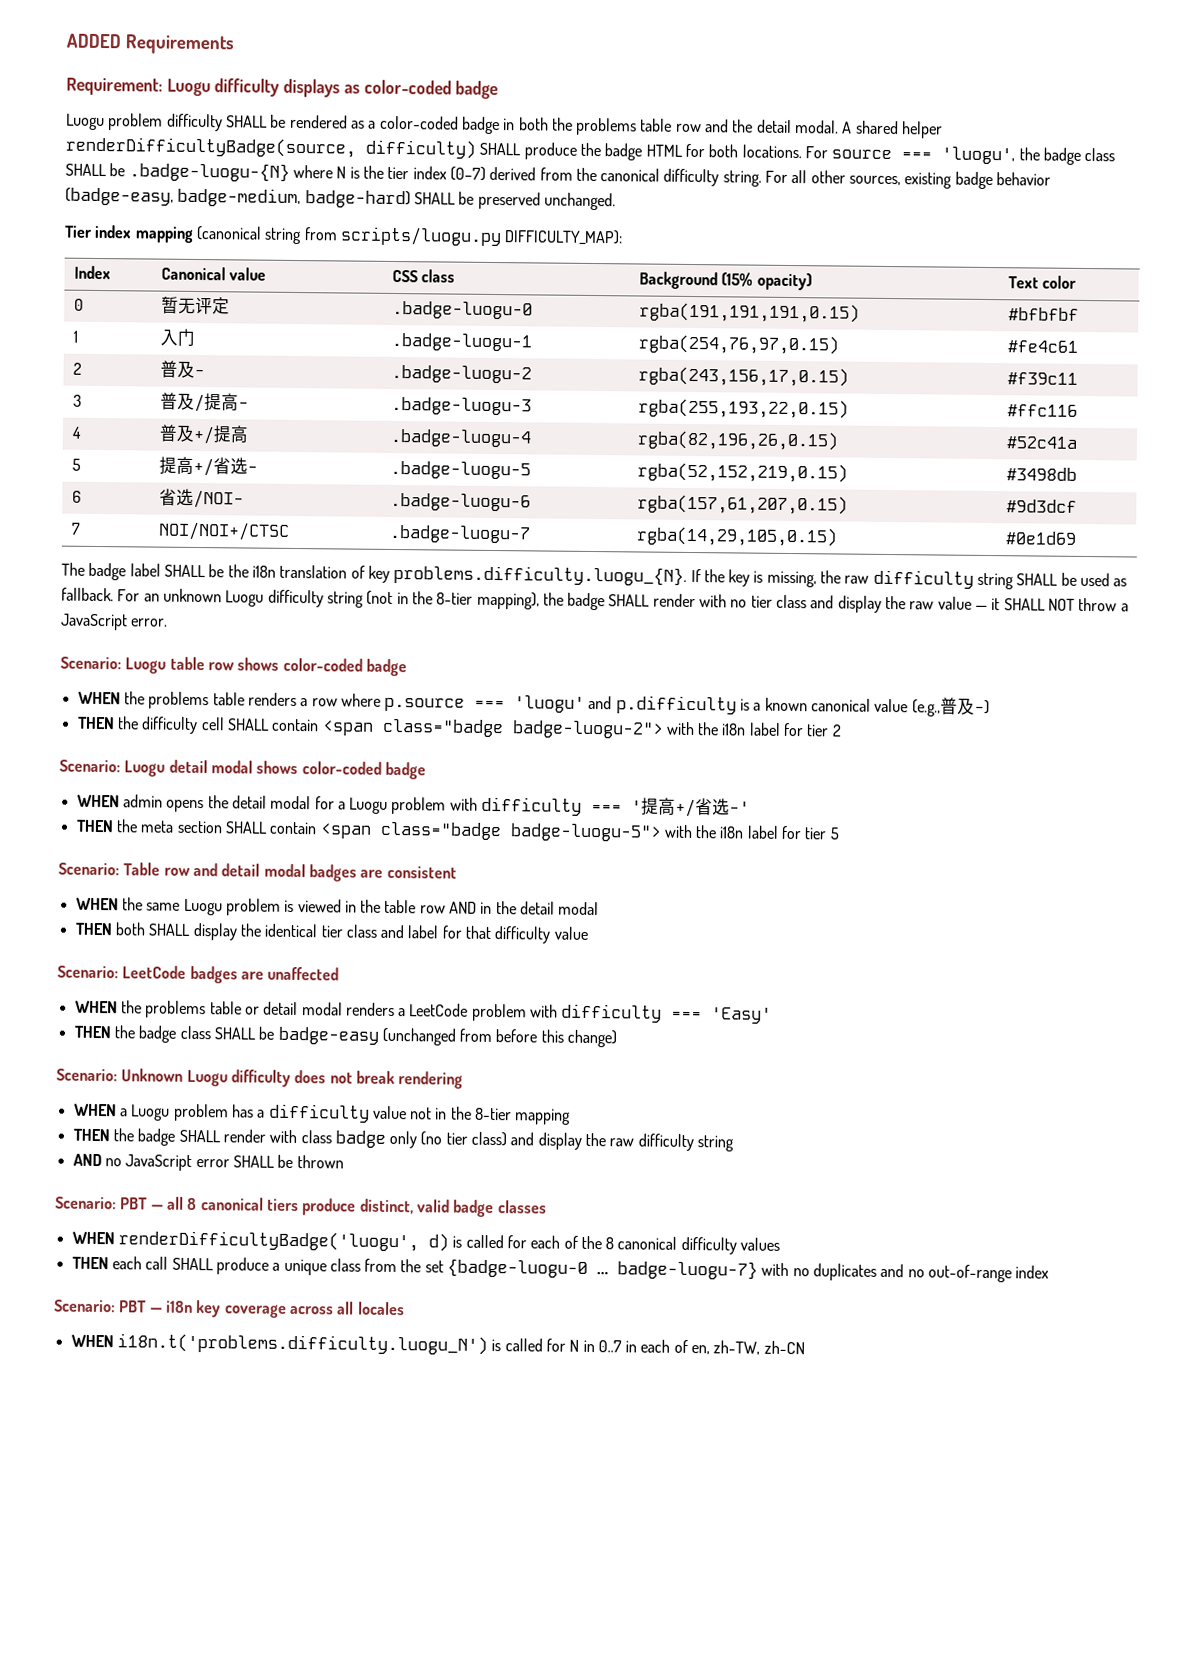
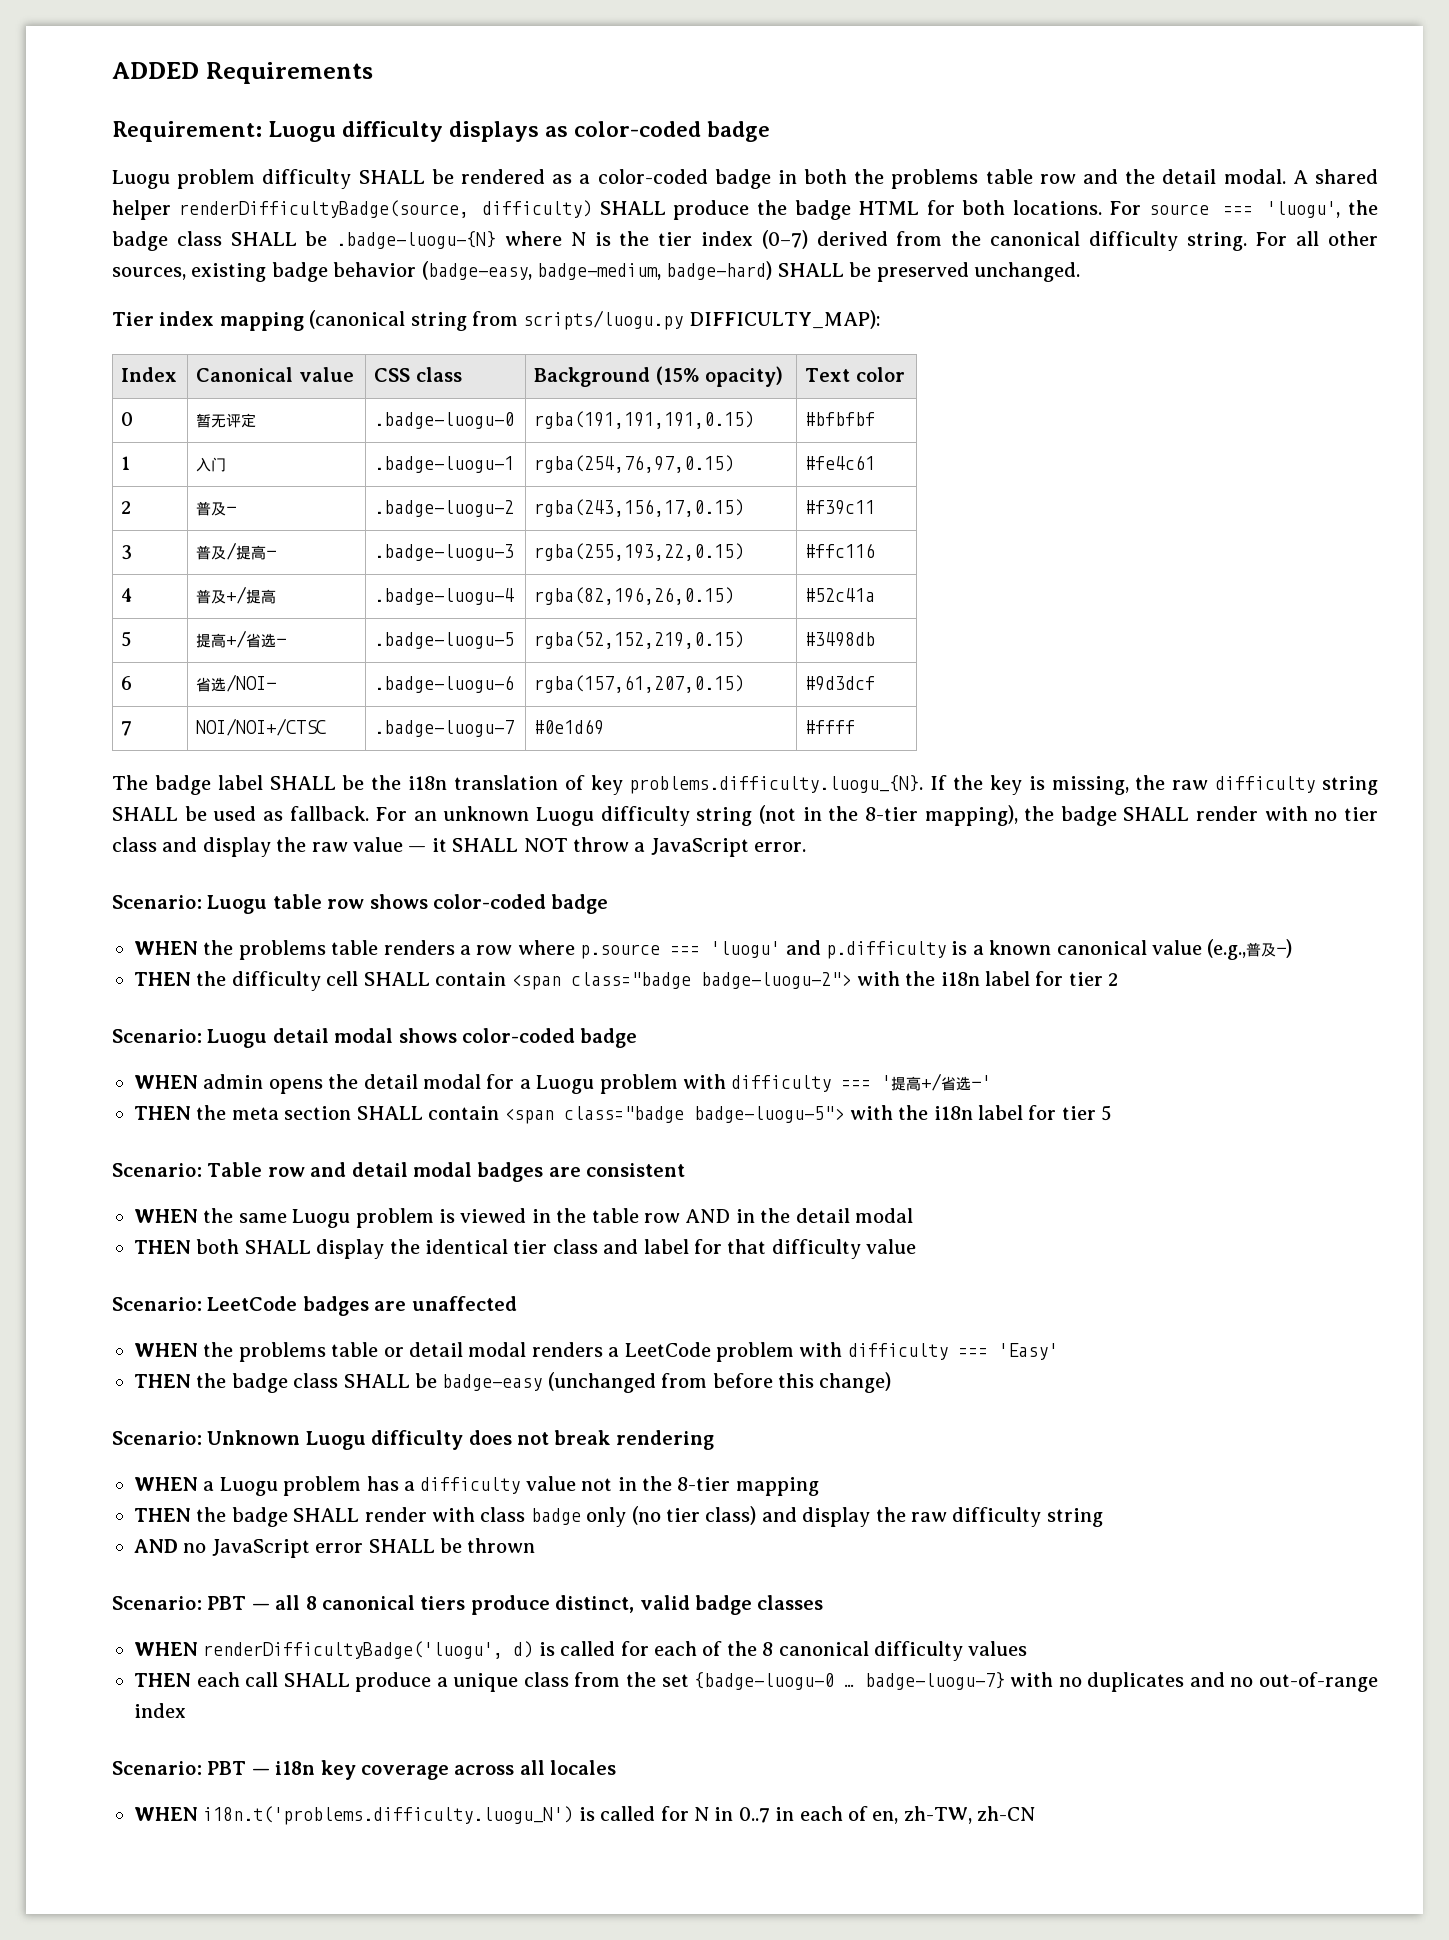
- 7 | NOI/NOI+/CTSC | .badge-luogu-7 | rgba(14,29,105,0.15) | #0e1d69
+ 7 | NOI/NOI+/CTSC | .badge-luogu-7 | #0e1d69 | #ffff

